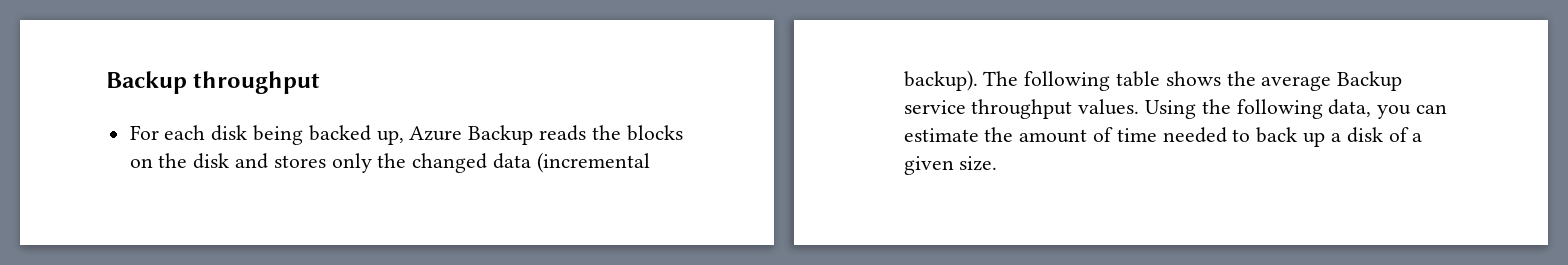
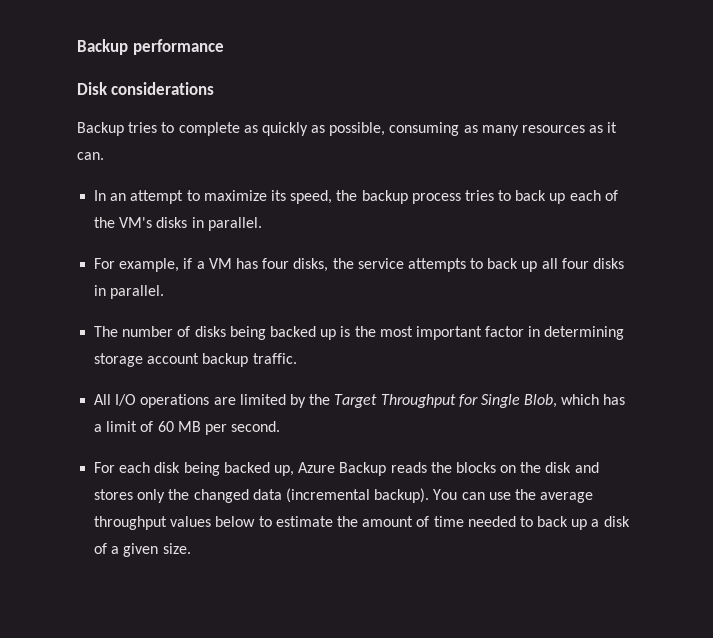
- Backup throughput
+ Backup performance
+ Disk considerations
+ Backup tries to complete as quickly as possible, consuming as many resources as it can.
+ In an attempt to maximize its speed, the backup process tries to back up each of the VM's disks in parallel.
+ For example, if a VM has four disks, the service attempts to back up all four disks in parallel.
+ The number of disks being backed up is the most important factor in determining storage account backup traffic.
+ All I/O operations are limited by the Target Throughput for Single Blob, which has a limit of 60 MB per second.
- The following table shows the average Backup service throughput values. Using the following data, you can estimate the amount of time needed to back up a disk of a given size.
+ You can use the average throughput values below to estimate the amount of time needed to back up a disk of a given size.

